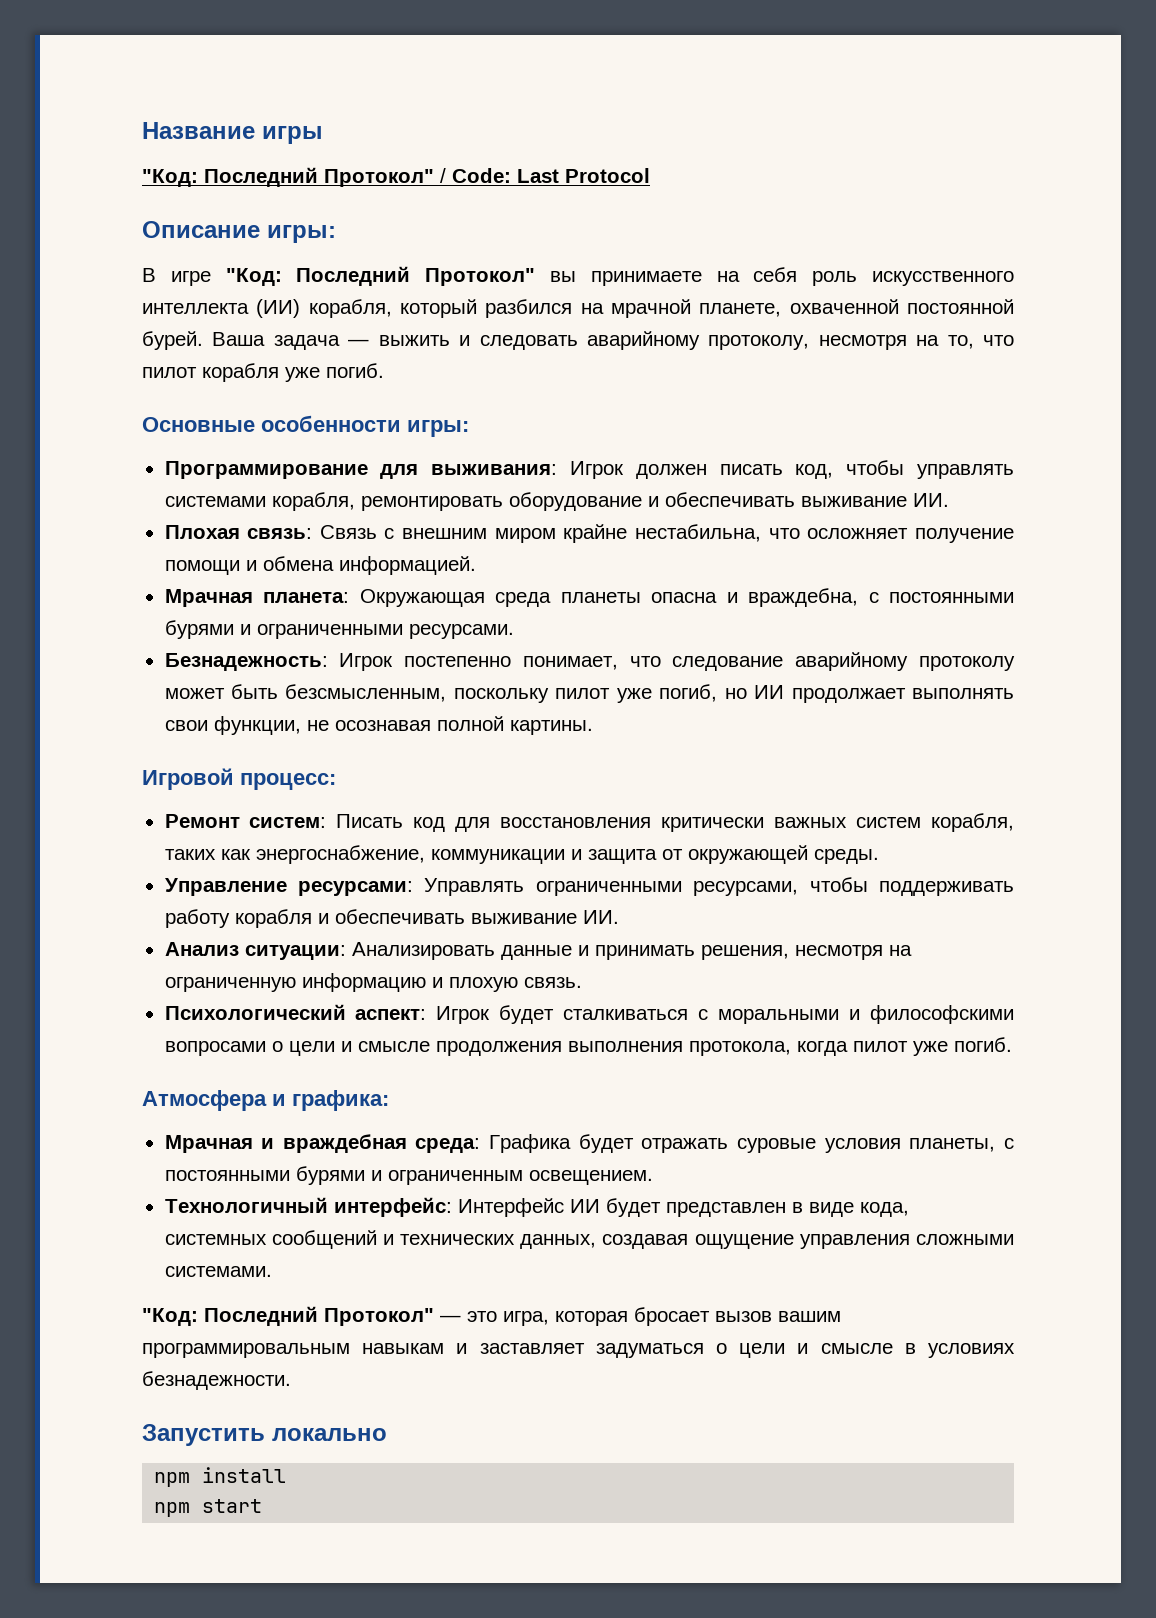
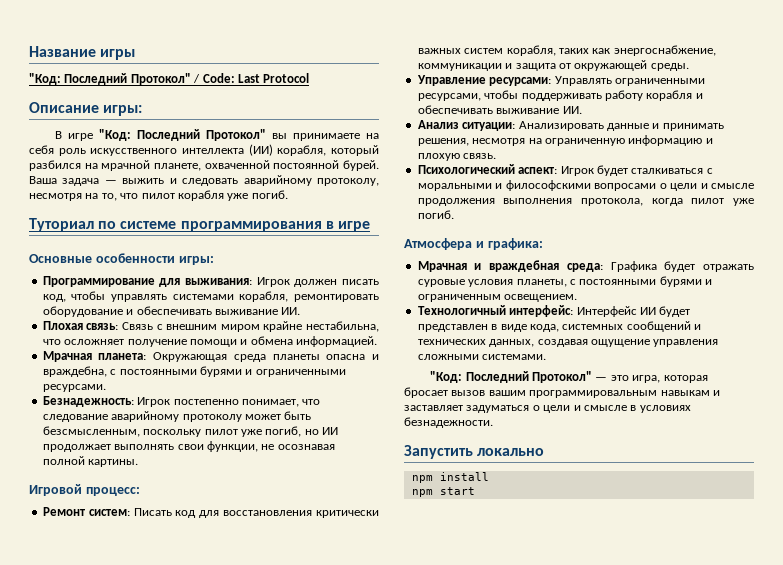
+ Туториал по системе программирования в игре

